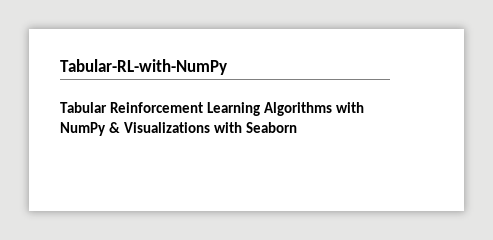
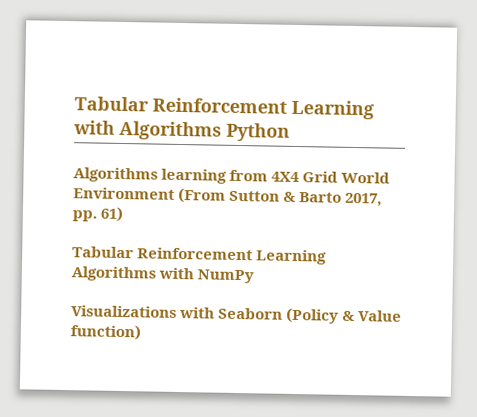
- Tabular-RL-with-NumPy
+ Tabular Reinforcement Learning with Algorithms Python
+ Algorithms learning from 4X4 Grid World Environment (From Sutton & Barto 2017, pp. 61)
- Tabular Reinforcement Learning Algorithms with NumPy & Visualizations with Seaborn
+ Tabular Reinforcement Learning Algorithms with NumPy
+ Visualizations with Seaborn (Policy & Value function)

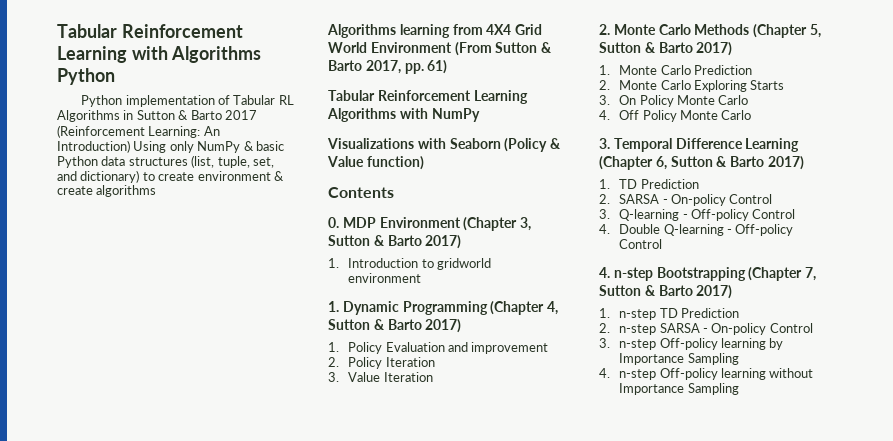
+ Python implementation of Tabular RL Algorithms in Sutton & Barto 2017 (Reinforcement Learning: An Introduction) Using only NumPy & basic Python data structures (list, tuple, set, and dictionary) to create environment & create algorithms
+ Contents
+ 0. MDP Environment (Chapter 3, Sutton & Barto 2017)
+ 1. Introduction to gridworld environment
+ 1. Dynamic Programming (Chapter 4, Sutton & Barto 2017)
+ 1. Policy Evaluation and improvement
+ 2. Policy Iteration
+ 3. Value Iteration
+ 2. Monte Carlo Methods (Chapter 5, Sutton & Barto 2017)
+ 1. Monte Carlo Prediction
+ 2. Monte Carlo Exploring Starts
+ 3. On Policy Monte Carlo
+ 4. Off Policy Monte Carlo
+ 3. Temporal Difference Learning (Chapter 6, Sutton & Barto 2017)
+ 1. TD Prediction
+ 2. SARSA - On-policy Control
+ 3. Q-learning - Off-policy Control
+ 4. Double Q-learning - Off-policy Control
+ 4. n-step Bootstrapping (Chapter 7, Sutton & Barto 2017)
+ 1. n-step TD Prediction
+ 2. n-step SARSA - On-policy Control
+ 3. n-step Off-policy learning by Importance Sampling
+ 4. n-step Off-policy learning without Importance Sampling

